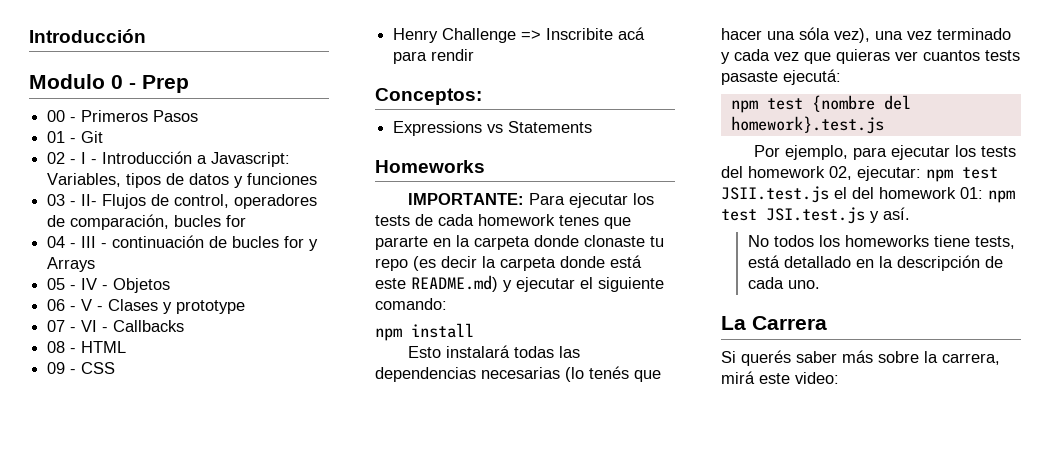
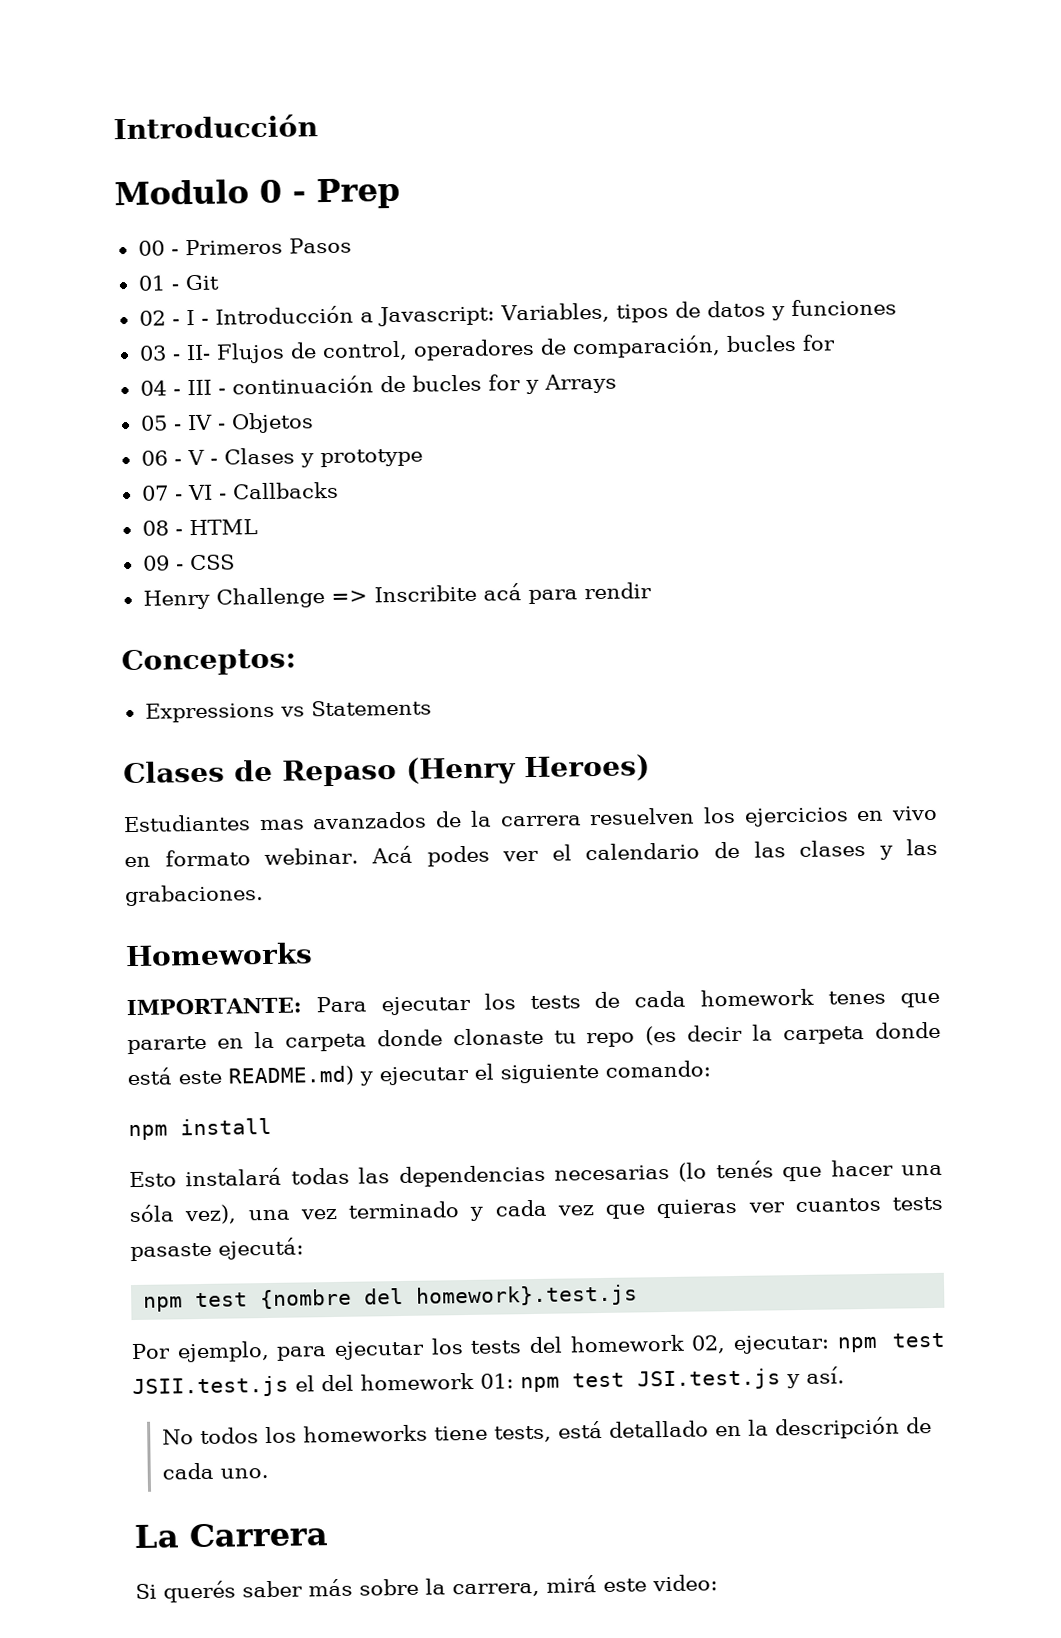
+ Clases de Repaso (Henry Heroes)
+ Estudiantes mas avanzados de la carrera resuelven los ejercicios en vivo en formato webinar. Acá podes ver el calendario de las clases y las grabaciones.

